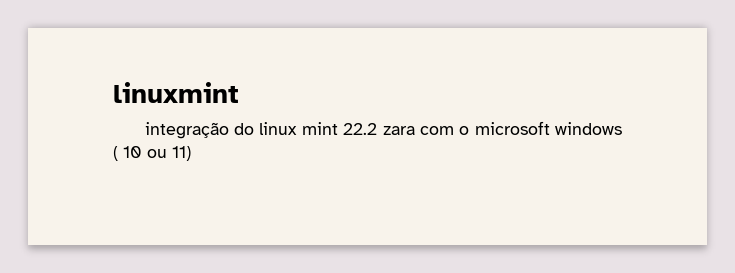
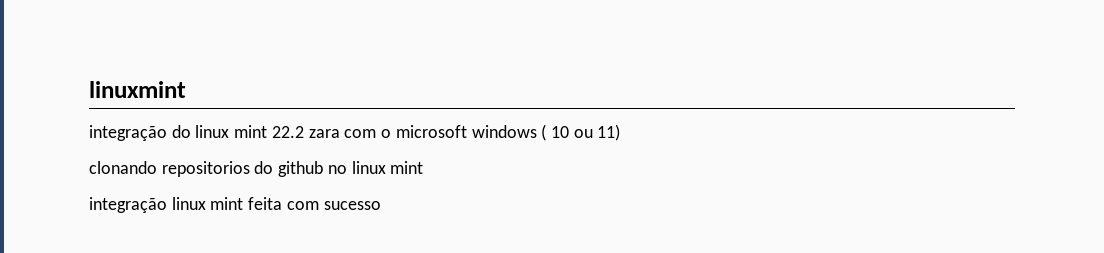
+ clonando repositorios do github no linux mint
+ integração linux mint feita com sucesso

